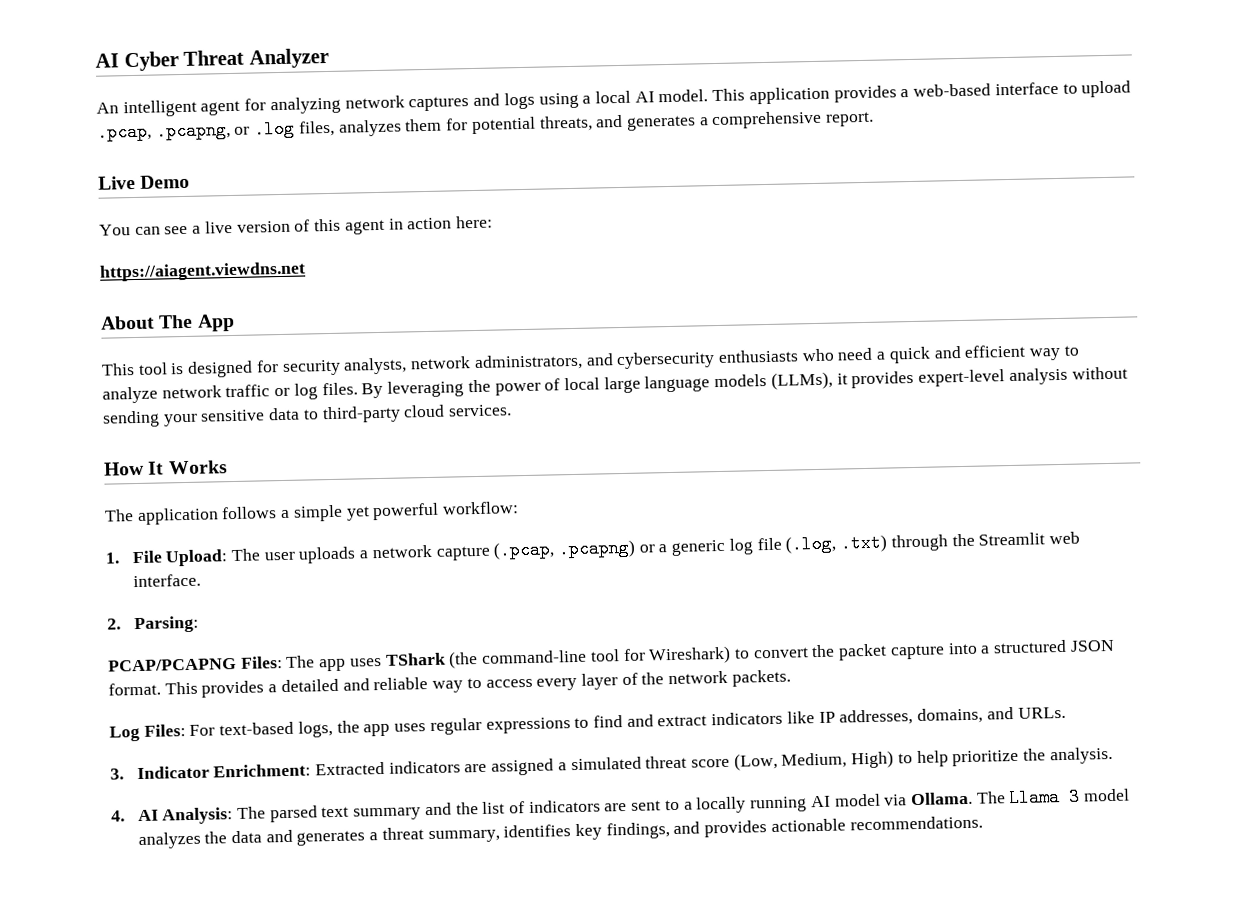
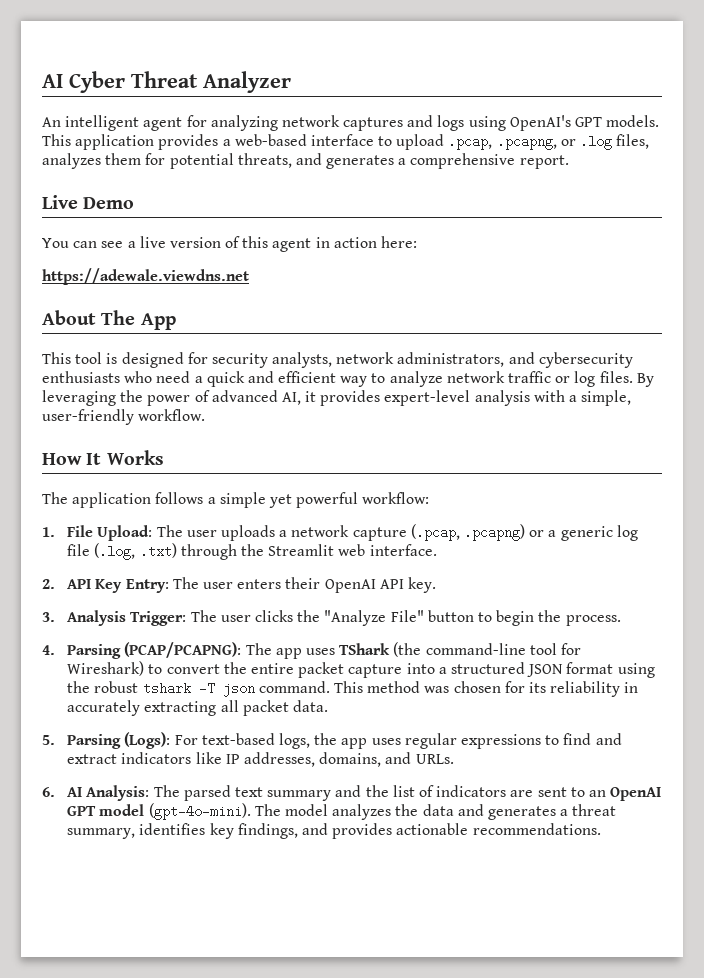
- An intelligent agent for analyzing network captures and logs using a local AI model.
+ An intelligent agent for analyzing network captures and logs using OpenAI's GPT models.
- https://aiagent.viewdns.net
+ https://adewale.viewdns.net
- By leveraging the power of local large language models (LLMs), it provides expert-level analysis without sending your sensitive data to third-party cloud services.
+ By leveraging the power of advanced AI, it provides expert-level analysis with a simple, user-friendly workflow.
- 2. Parsing:
- PCAP/PCAPNG Files: The app uses TShark (the command-line tool for Wireshark) to convert the packet capture into a structured JSON format. This provides a detailed and reliable way to access every layer of the network packets.
- Log Files: For text-based logs, the app uses regular expressions to find and extract indicators like IP addresses, domains, and URLs.
+ 2. API Key Entry: The user enters their OpenAI API key.
+ 3. Analysis Trigger: The user clicks the "Analyze File" button to begin the process.
+ 4. Parsing (PCAP/PCAPNG): The app uses TShark (the command-line tool for Wireshark) to convert the entire packet capture into a structured JSON format using the robust tshark -T json command. This method was chosen for its reliability in accurately extracting all packet data.
+ 5. Parsing (Logs): For text-based logs, the app uses regular expressions to find and extract indicators like IP addresses, domains, and URLs.
- 3. Indicator Enrichment: Extracted indicators are assigned a simulated threat score (Low, Medium, High) to help prioritize the analysis.
- 4. AI Analysis: The parsed text summary and the list of indicators are sent to a locally running AI model via Ollama. The Llama 3 model analyzes the data and generates a threat summary, identifies key findings, and provides actionable recommendations.
+ 6. AI Analysis: The parsed text summary and the list of indicators are sent to an OpenAI GPT model (gpt-4o-mini). The model analyzes the data and generates a threat summary, identifies key findings, and provides actionable recommendations.

